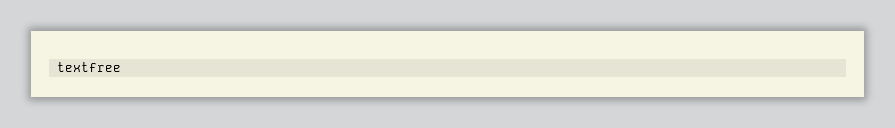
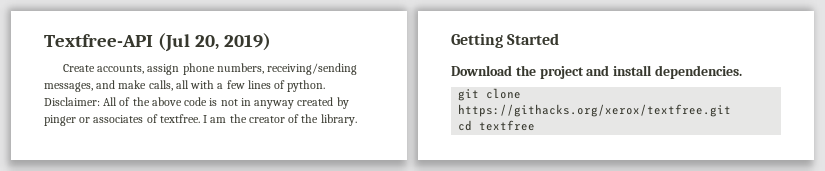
- textfree
+ Textfree-API (Jul 20, 2019)
+ Create accounts, assign phone numbers, receiving/sending messages, and make calls, all with a few lines of python. Disclaimer: All of the above code is not in anyway created by pinger or associates of textfree. I am the creator of the library.
+ Getting Started
+ Download the project and install dependencies.
+ git clone https://githacks.org/xerox/textfree.git
+ cd textfree

